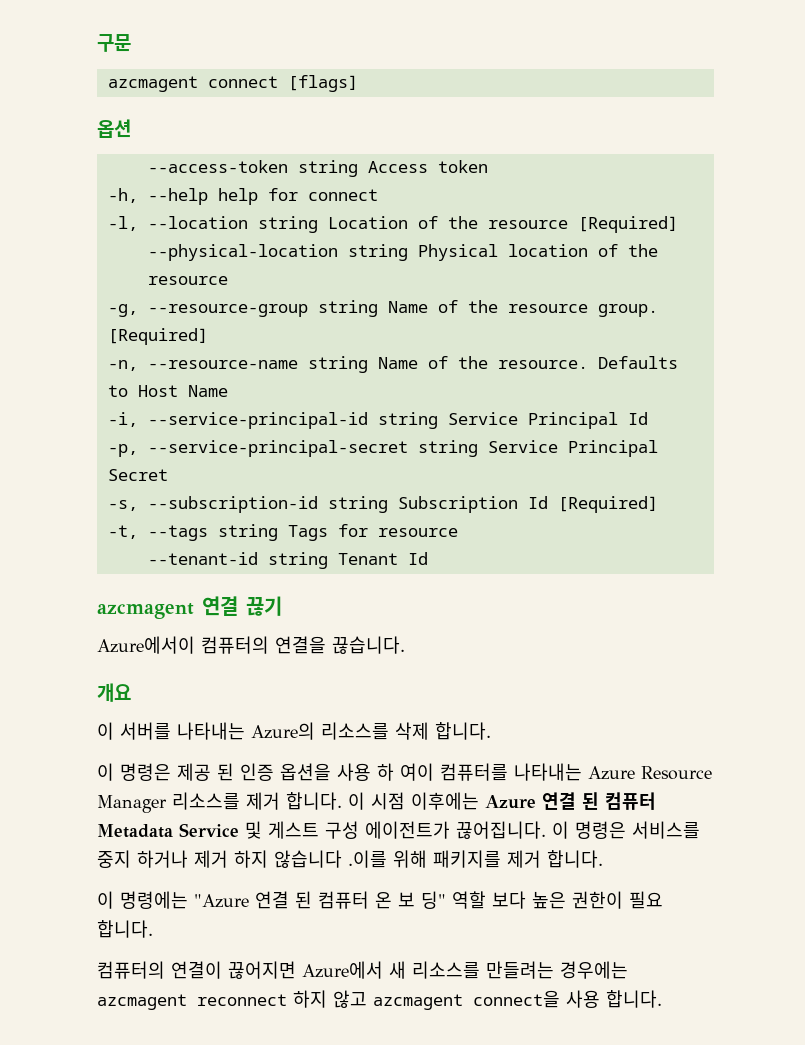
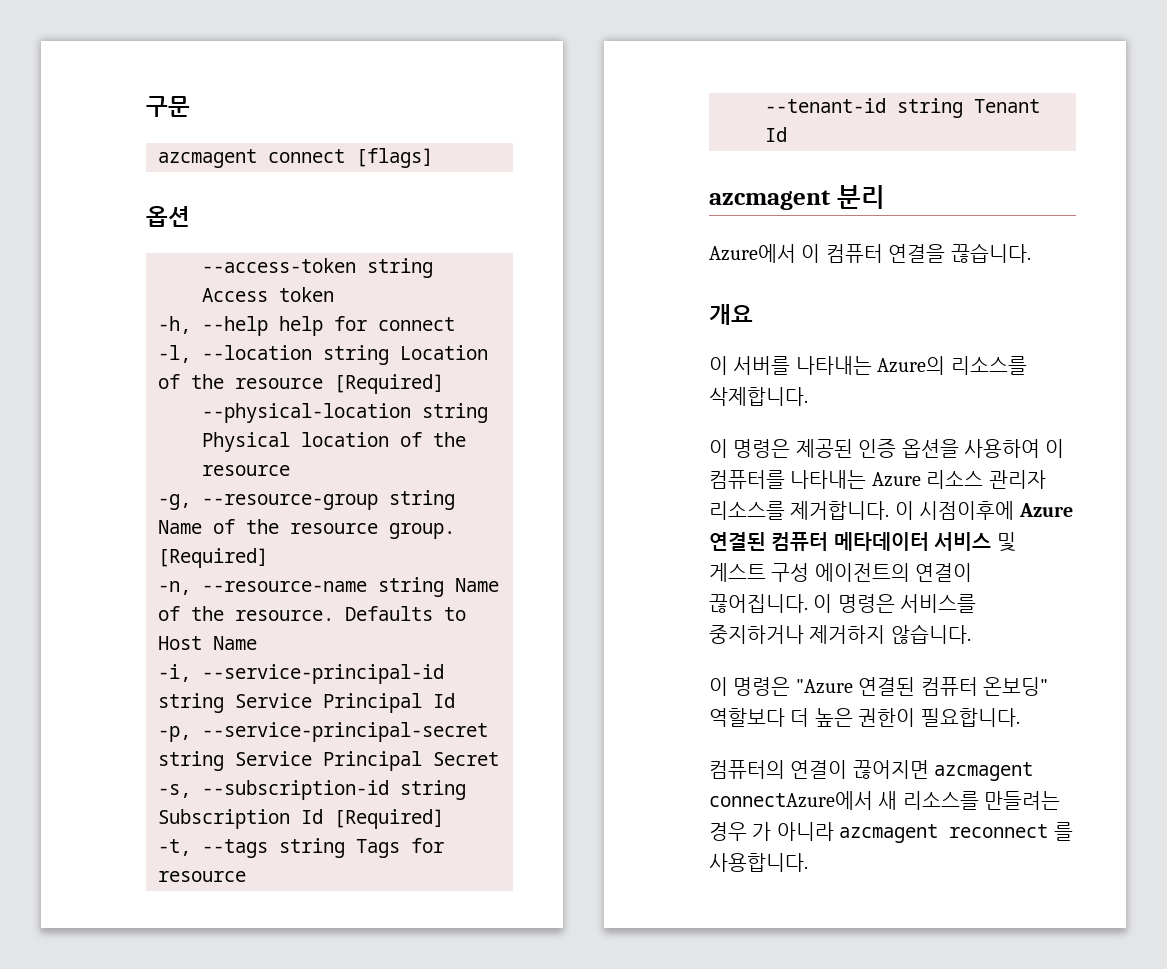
- azcmagent 연결 끊기
- Azure에서이 컴퓨터의 연결을 끊습니다.
+ azcmagent 분리
+ Azure에서 이 컴퓨터 연결을 끊습니다.
- 이 서버를 나타내는 Azure의 리소스를 삭제 합니다.
- 이 명령은 제공 된 인증 옵션을 사용 하 여이 컴퓨터를 나타내는 Azure Resource Manager 리소스를 제거 합니다. 이 시점 이후에는 Azure 연결 된 컴퓨터 Metadata Service 및 게스트 구성 에이전트가 끊어집니다.
+ 이 서버를 나타내는 Azure의 리소스를 삭제합니다.
+ 이 명령은 제공된 인증 옵션을 사용하여 이 컴퓨터를 나타내는 Azure 리소스 관리자 리소스를 제거합니다. 이 시점이후에 Azure 연결된 컴퓨터 메타데이터 서비스 및 게스트 구성 에이전트의 연결이 끊어집니다.
- 이 명령은 서비스를 중지 하거나 제거 하지 않습니다 .이를 위해 패키지를 제거 합니다.
- 이 명령에는 "Azure 연결 된 컴퓨터 온 보 딩" 역할 보다 높은 권한이 필요 합니다.
+ 이 명령은 서비스를 중지하거나 제거하지 않습니다.
+ 이 명령은 "Azure 연결된 컴퓨터 온보딩" 역할보다 더 높은 권한이 필요합니다.
- 컴퓨터의 연결이 끊어지면 Azure에서 새 리소스를 만들려는 경우에는 azcmagent reconnect 하지 않고 azcmagent connect을 사용 합니다.
+ 컴퓨터의 연결이 끊어지면 azcmagent connectAzure에서 새 리소스를 만들려는 경우 가 아니라 azcmagent reconnect 를 사용합니다.

